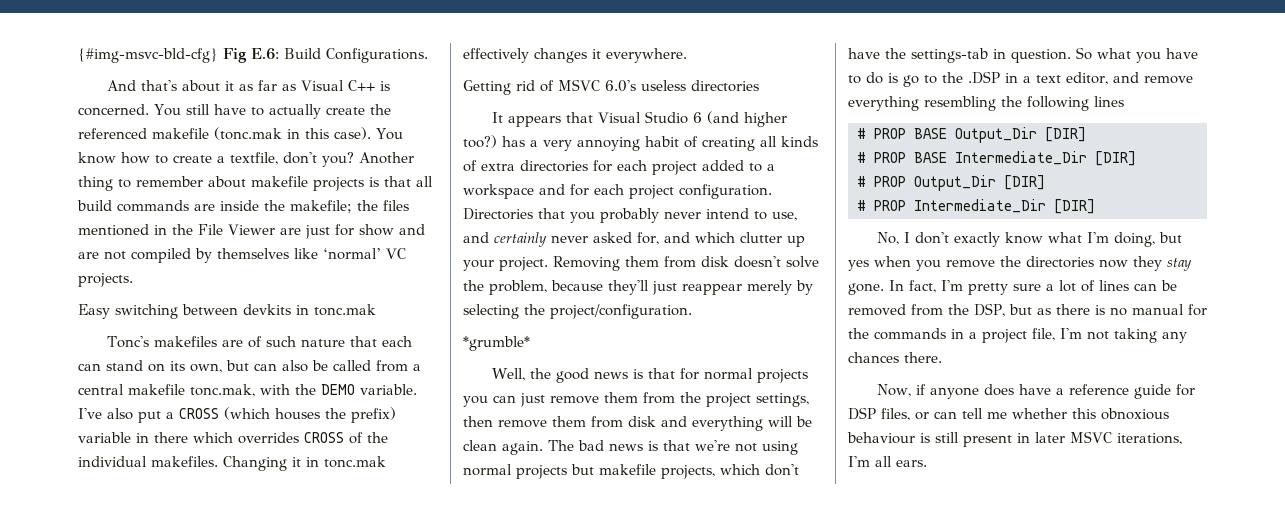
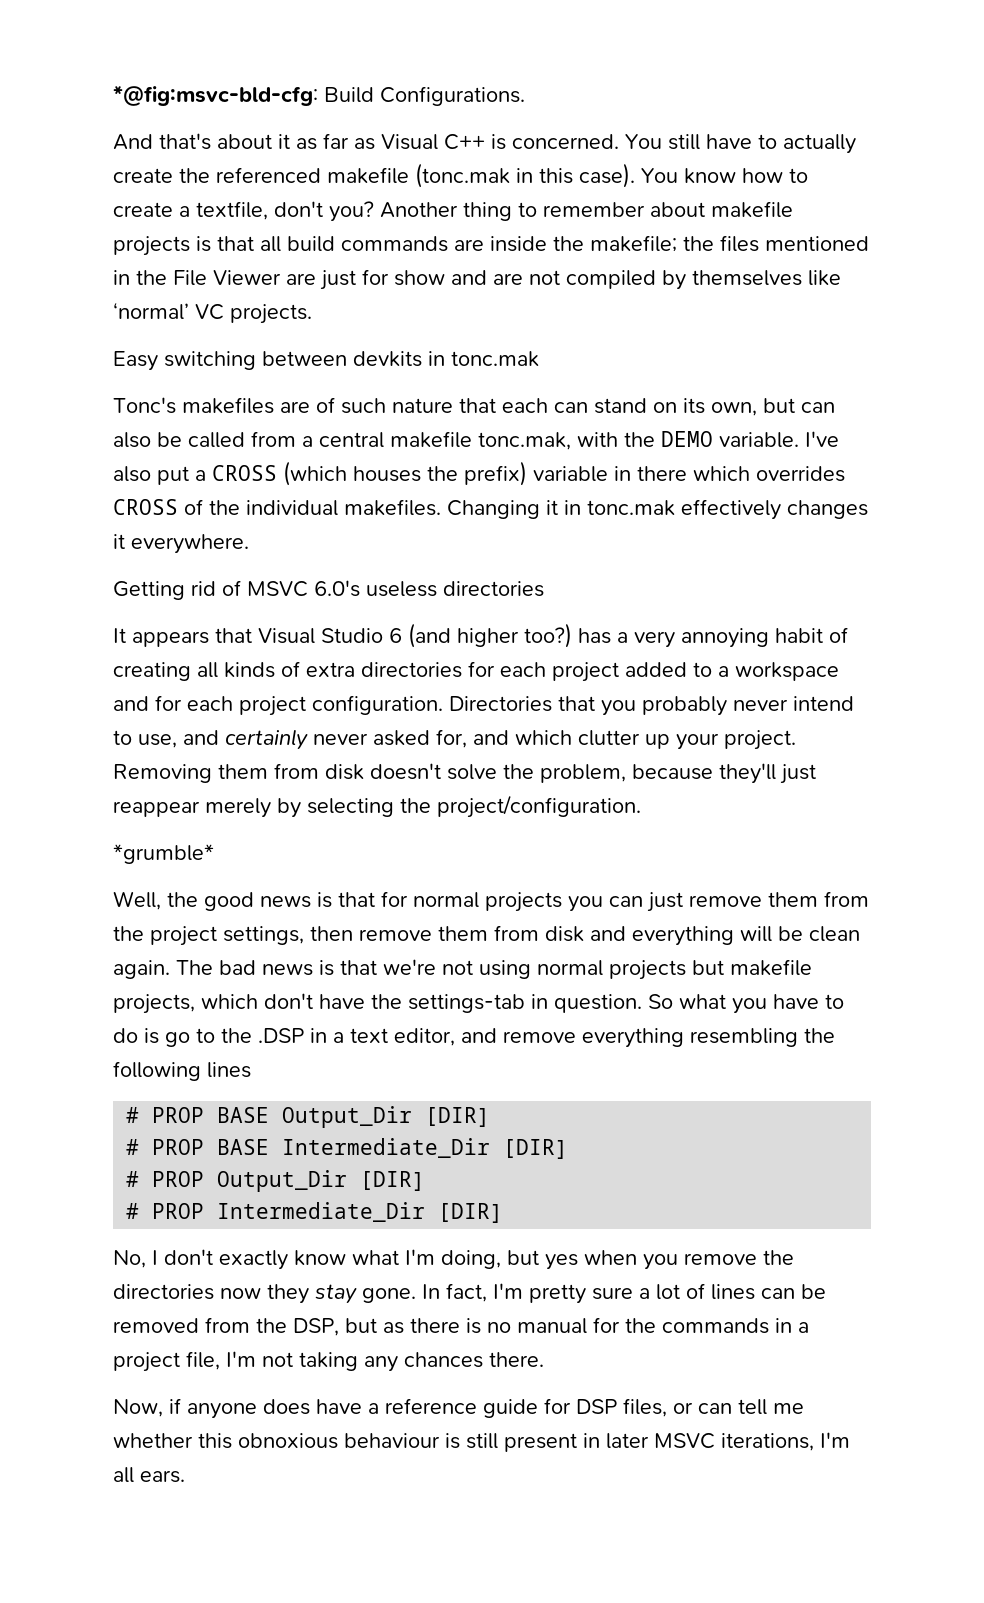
- {#img-msvc-bld-cfg} Fig E.6: Build Configurations.
+ *@fig:msvc-bld-cfg: Build Configurations.

